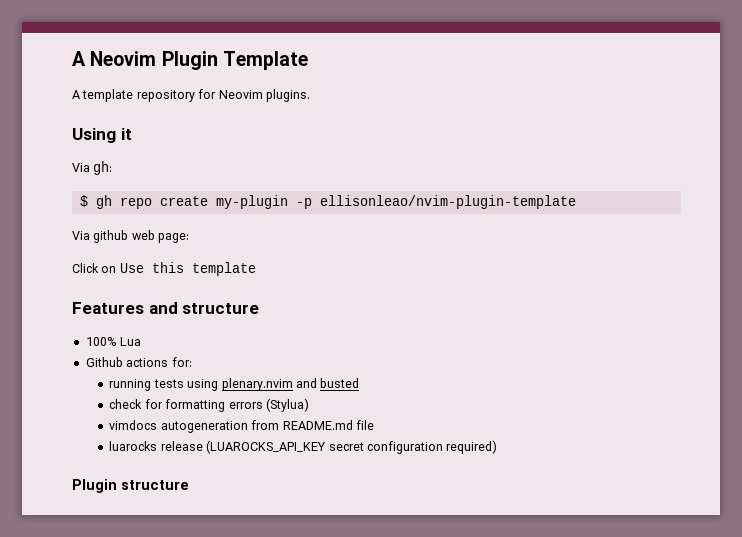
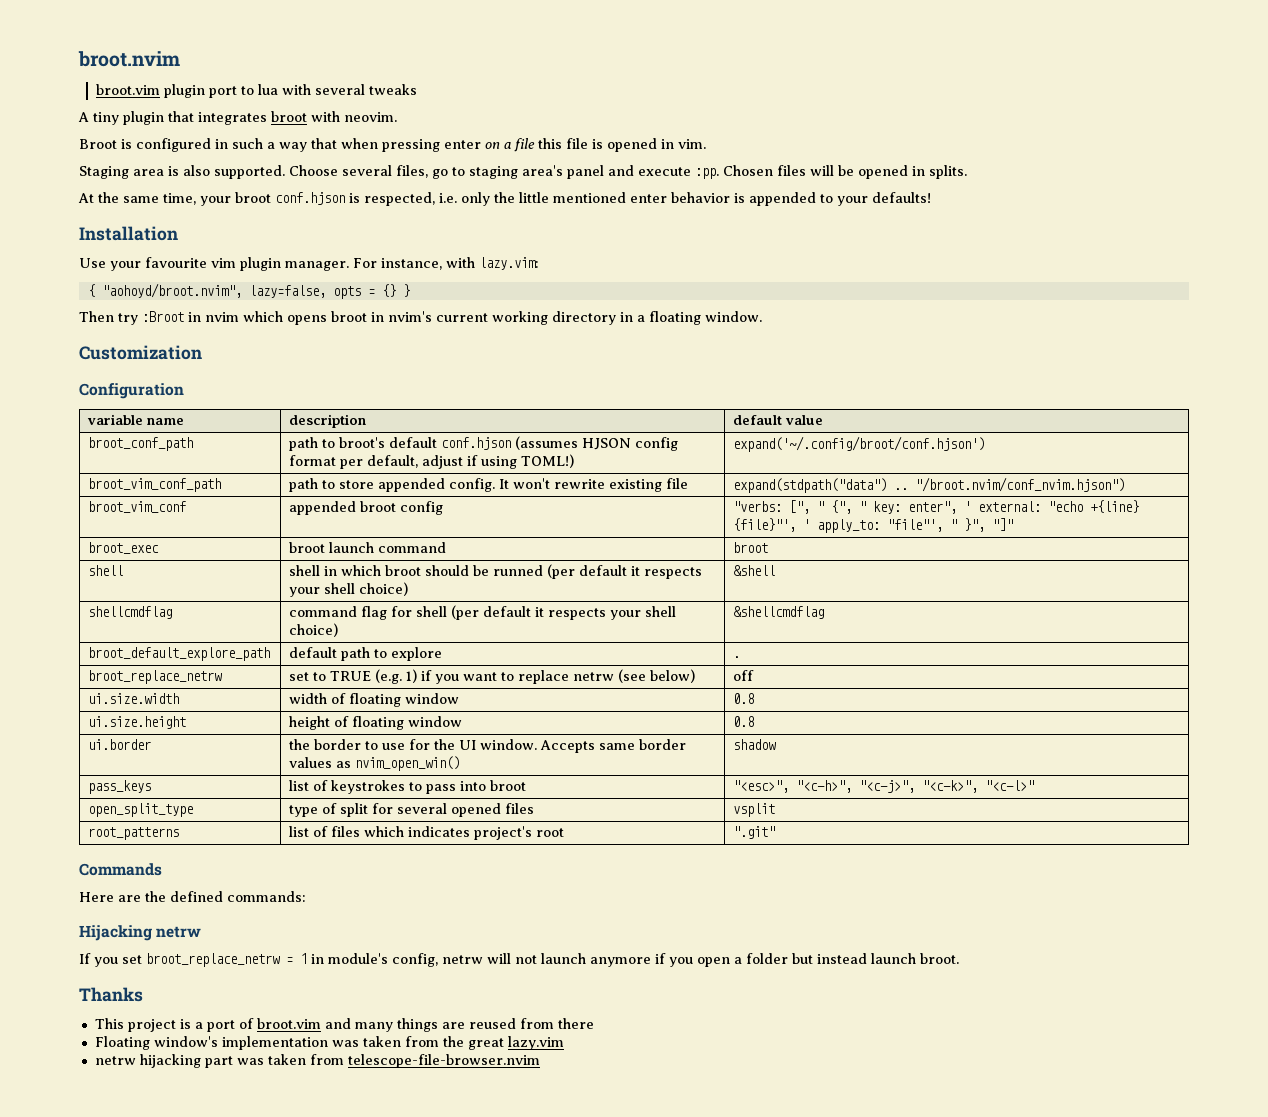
- A Neovim Plugin Template
- A template repository for Neovim plugins.
- Using it
- Via gh:
- $ gh repo create my-plugin -p ellisonleao/nvim-plugin-template
- Via github web page:
- Click on Use this template
- Features and structure
- 100% Lua
- Github actions for:
- running tests using plenary.nvim and busted
- check for formatting errors (Stylua)
- vimdocs autogeneration from README.md file
- luarocks release (LUAROCKS_API_KEY secret configuration required)
- Plugin structure
+ broot.nvim
+ broot.vim plugin port to lua with several tweaks
+ A tiny plugin that integrates broot with neovim.
+ Broot is configured in such a way that when pressing enter on a file this file is opened in vim.
+ Staging area is also supported. Choose several files, go to staging area's panel and execute :pp. Chosen files will be opened in splits.
+ At the same time, your broot conf.hjson is respected, i.e. only the little mentioned enter behavior is appended to your defaults!
+ Installation
+ Use your favourite vim plugin manager. For instance, with lazy.vim:
+ { "aohoyd/broot.nvim", lazy=false, opts = {} }
+ Then try :Broot in nvim which opens broot in nvim's current working directory in a floating window.
+ Customization
+ Configuration
+ variable name | description | default value
+ broot_conf_path | path to broot's default conf.hjson (assumes HJSON config format per default, adjust if using TOML!) | expand('~/.config/broot/conf.hjson')
+ broot_vim_conf_path | path to store appended config. It won't rewrite existing file | expand(stdpath("data") .. "/broot.nvim/conf_nvim.hjson")
+ broot_vim_conf | appended broot config | "verbs: [", " {", " key: enter", ' external: "echo +{line} {file}"', ' apply_to: "file"', " }", "]"
+ broot_exec | broot launch command | broot
+ shell | shell in which broot should be runned (per default it respects your shell choice) | &shell
+ shellcmdflag | command flag for shell (per default it respects your shell choice) | &shellcmdflag
+ broot_default_explore_path | default path to explore | .
+ broot_replace_netrw | set to TRUE (e.g. 1) if you want to replace netrw (see below) | off
+ ui.size.width | width of floating window | 0.8
+ ui.size.height | height of floating window | 0.8
+ ui.border | the border to use for the UI window. Accepts same border values as nvim_open_win() | shadow
+ pass_keys | list of keystrokes to pass into broot | "<esc>", "<c-h>", "<c-j>", "<c-k>", "<c-l>"
+ open_split_type | type of split for several opened files | vsplit
+ root_patterns | list of files which indicates project's root | ".git"
+ Commands
+ Here are the defined commands:
+ Hijacking netrw
+ If you set broot_replace_netrw = 1 in module's config, netrw will not launch anymore if you open a folder but instead launch broot.
+ Thanks
+ This project is a port of broot.vim and many things are reused from there
+ Floating window's implementation was taken from the great lazy.vim
+ netrw hijacking part was taken from telescope-file-browser.nvim

